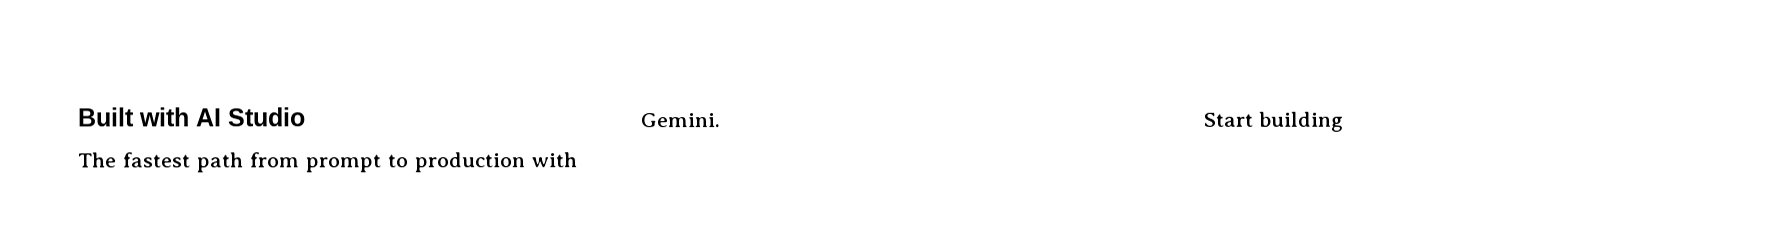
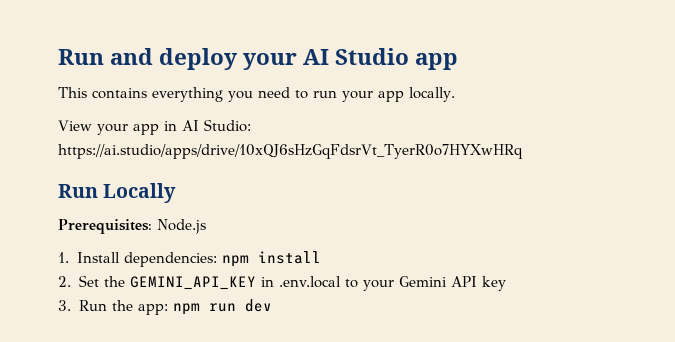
- Built with AI Studio
- The fastest path from prompt to production with Gemini.
- Start building
+ Run and deploy your AI Studio app
+ This contains everything you need to run your app locally.
+ View your app in AI Studio: https://ai.studio/apps/drive/10xQJ6sHzGqFdsrVt_TyerR0o7HYXwHRq
+ Run Locally
+ Prerequisites: Node.js
+ 1. Install dependencies: npm install
+ 2. Set the GEMINI_API_KEY in .env.local to your Gemini API key
+ 3. Run the app: npm run dev

